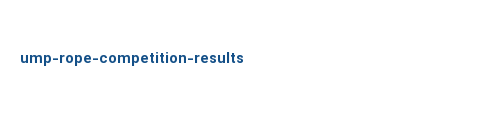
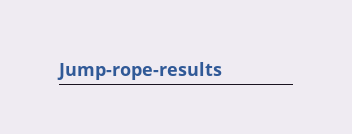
- ump-rope-competition-results
+ Jump-rope-results

